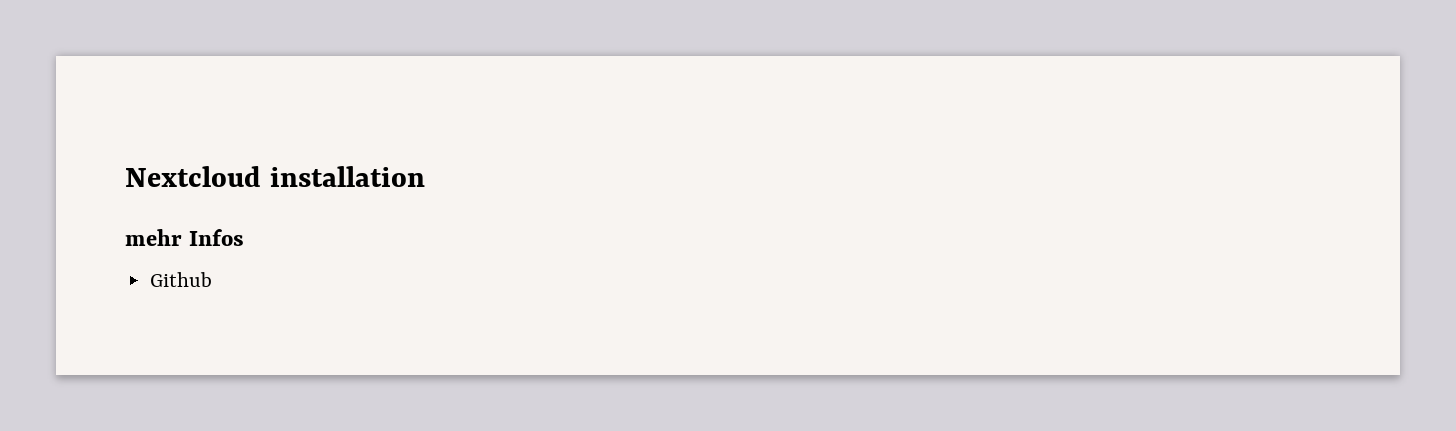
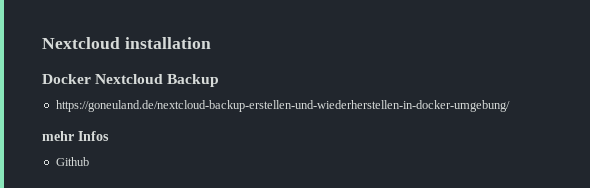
+ Docker Nextcloud Backup
+ https://goneuland.de/nextcloud-backup-erstellen-und-wiederherstellen-in-docker-umgebung/

